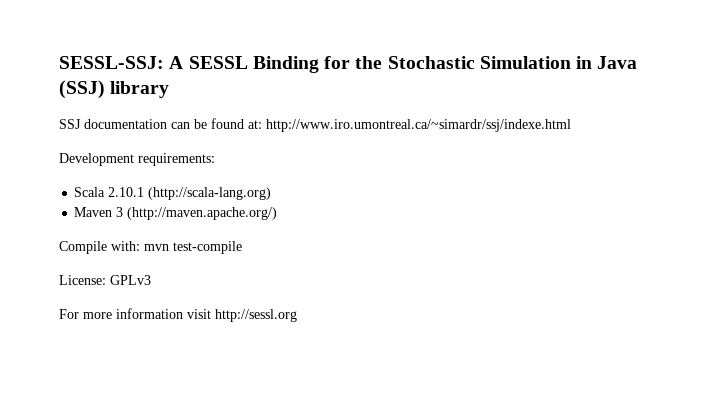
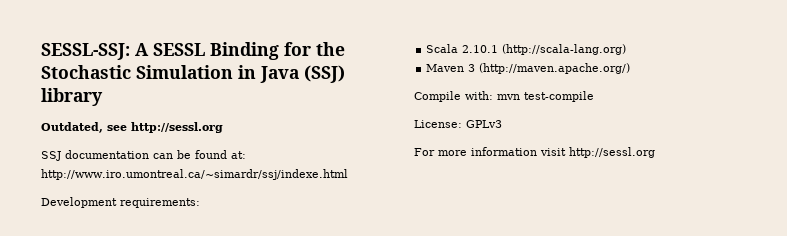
+ Outdated, see http://sessl.org

